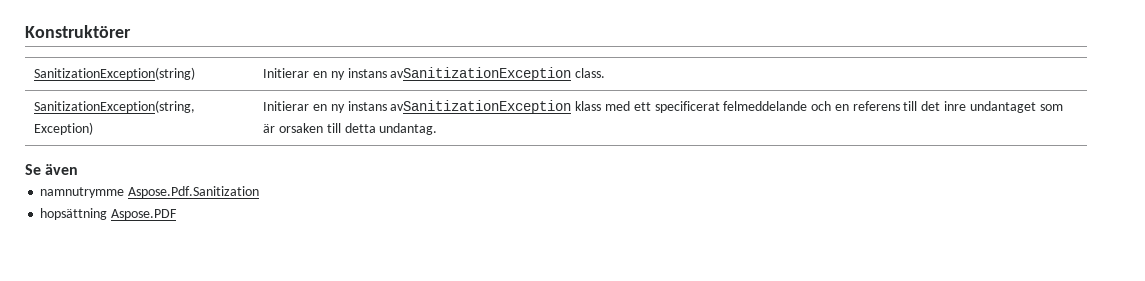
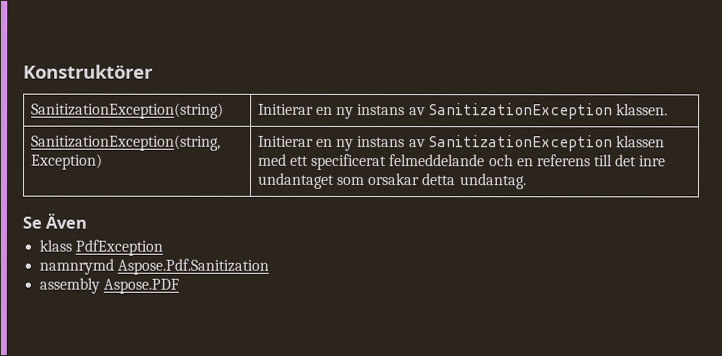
- SanitizationException(string) | Initierar en ny instans avSanitizationException class.
+ SanitizationException(string) | Initierar en ny instans av SanitizationException klassen.
- SanitizationException(string, Exception) | Initierar en ny instans avSanitizationException klass med ett specificerat felmeddelande och en referens till det inre undantaget som är orsaken till detta undantag.
+ SanitizationException(string, Exception) | Initierar en ny instans av SanitizationException klassen med ett specificerat felmeddelande och en referens till det inre undantaget som orsakar detta undantag.
- Se även
- namnutrymme Aspose.Pdf.Sanitization
+ Se Även
+ klass PdfException
+ namnrymd Aspose.Pdf.Sanitization
- hopsättning Aspose.PDF
+ assembly Aspose.PDF

